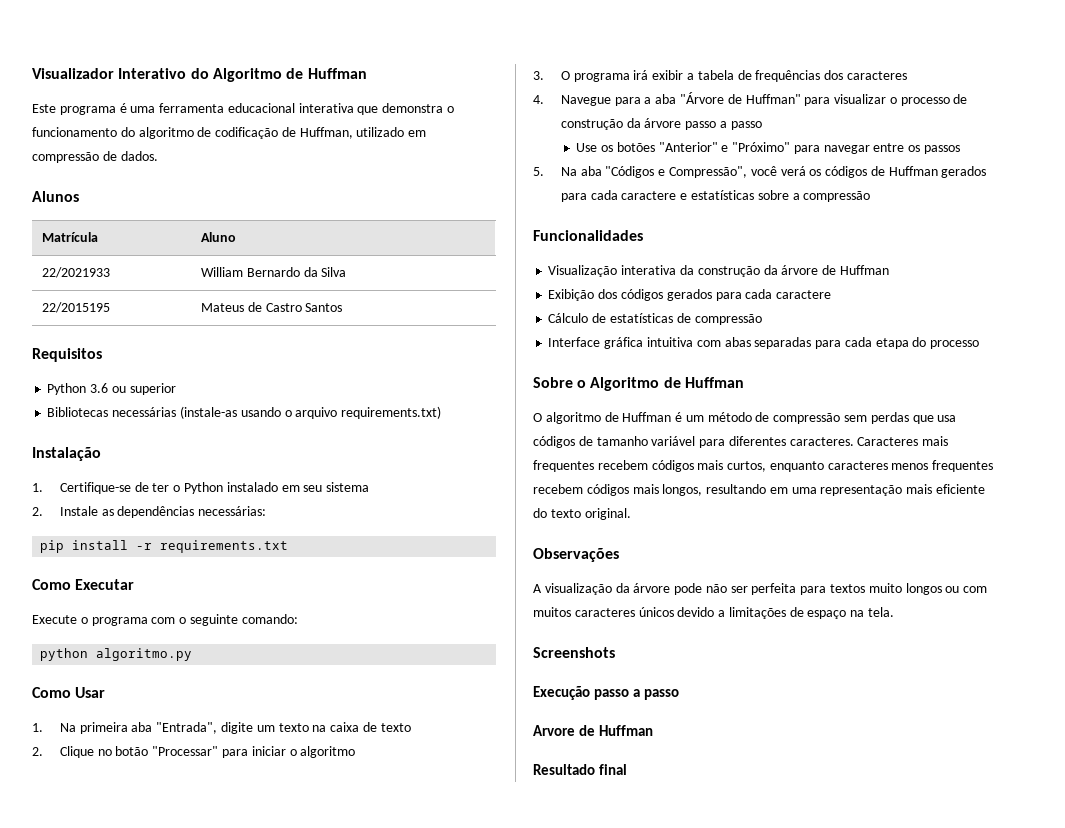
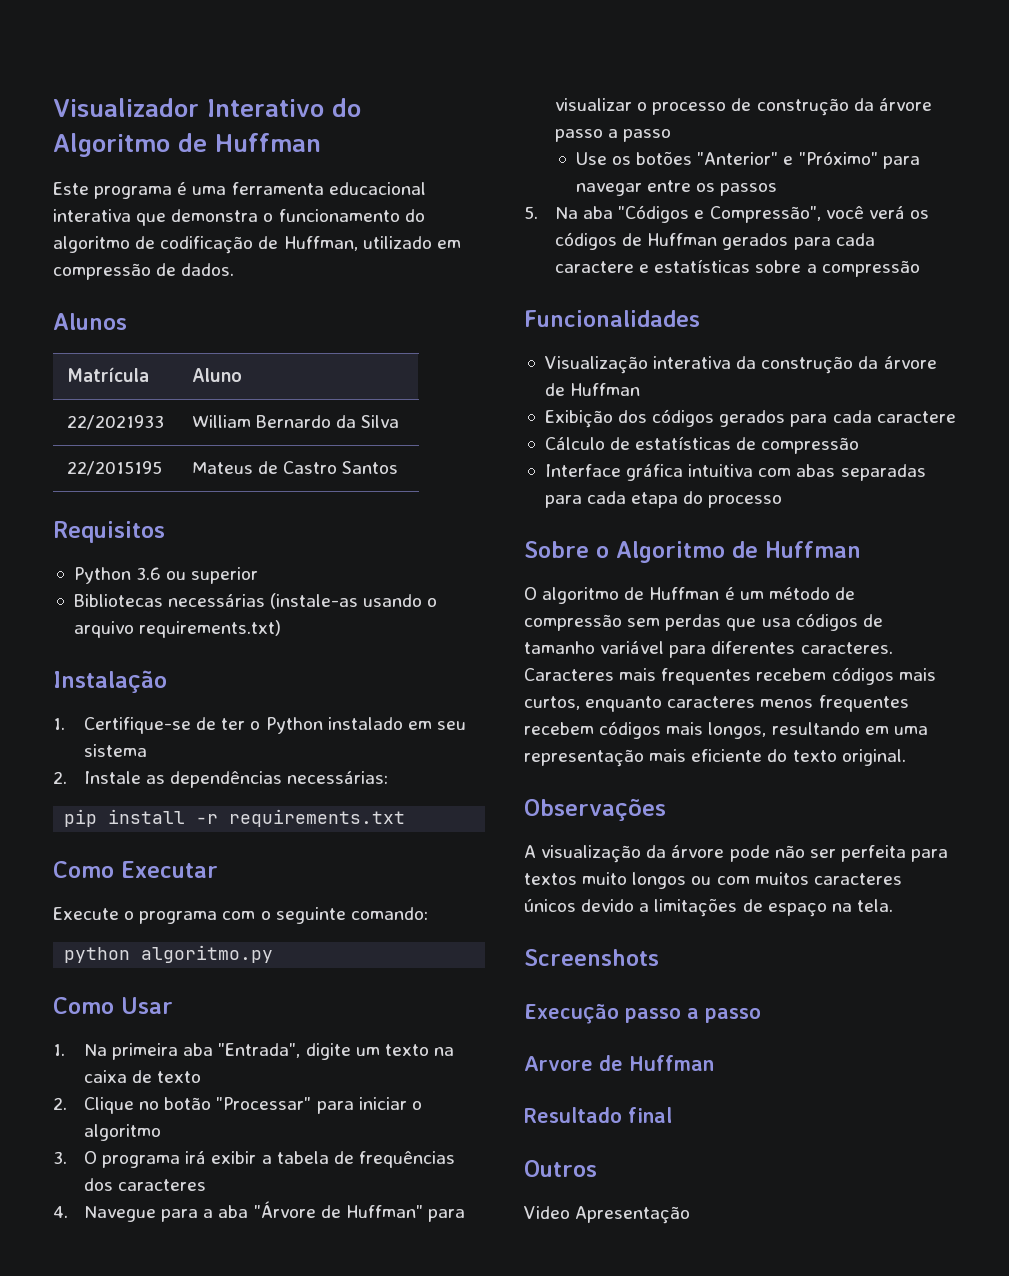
+ Outros
+ Video Apresentação

